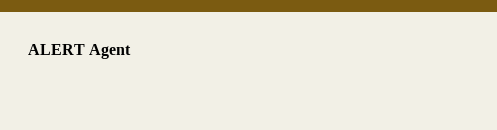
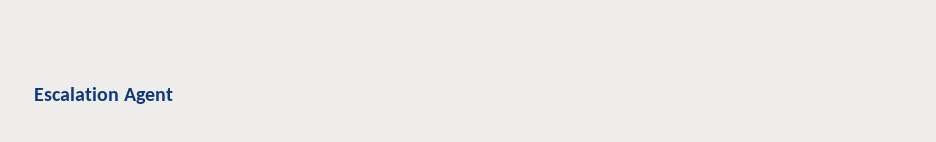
- ALERT Agent
+ Escalation Agent

